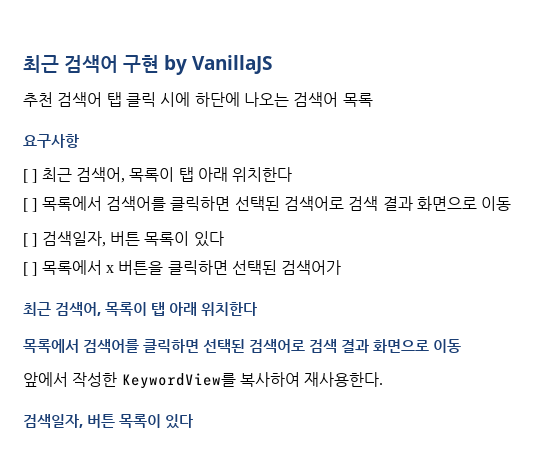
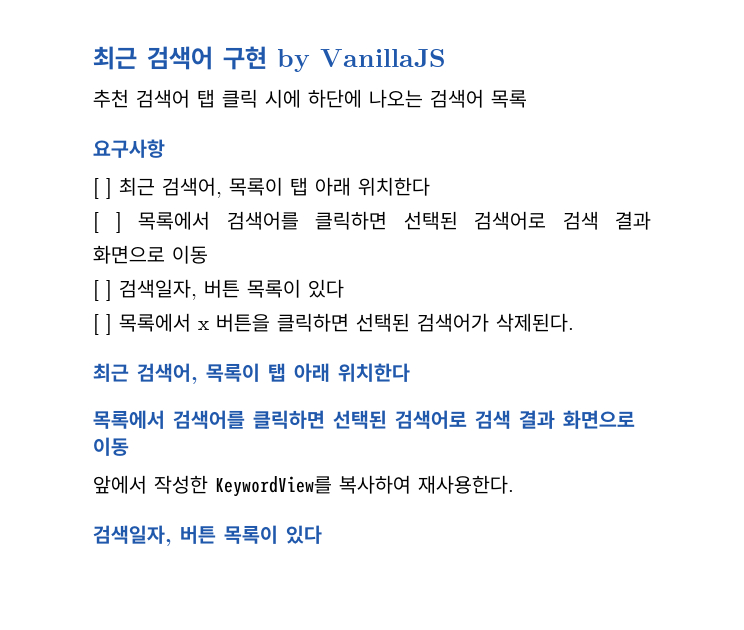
- [ ] 목록에서 x 버튼을 클릭하면 선택된 검색어가
+ [ ] 목록에서 x 버튼을 클릭하면 선택된 검색어가 삭제된다.

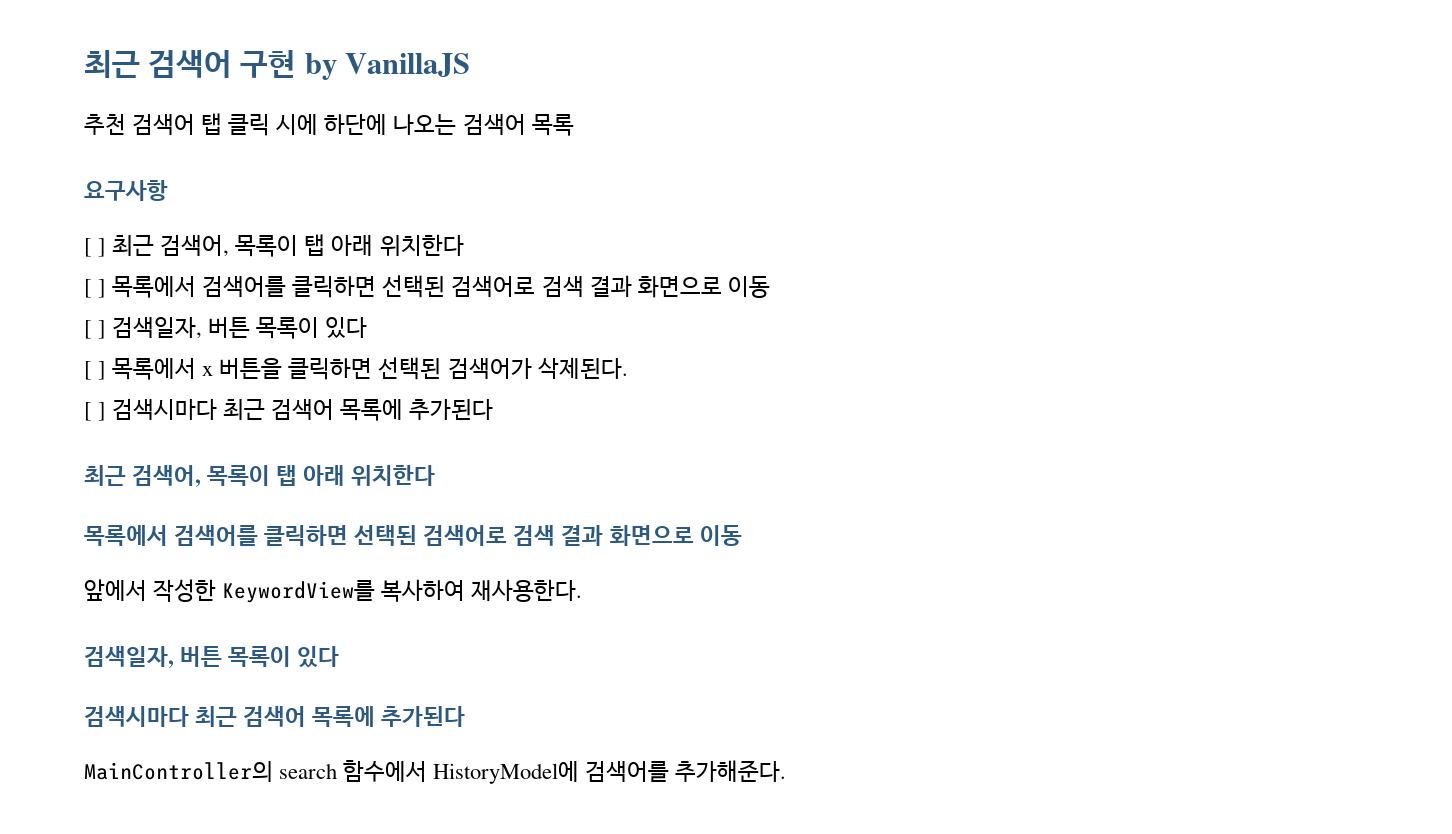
+ [ ] 검색시마다 최근 검색어 목록에 추가된다
  앞에서 작성한 KeywordView를 복사하여 재사용한다.
  검색일자, 버튼 목록이 있다
+ 검색시마다 최근 검색어 목록에 추가된다
+ MainController의 search 함수에서 HistoryModel에 검색어를 추가해준다.

